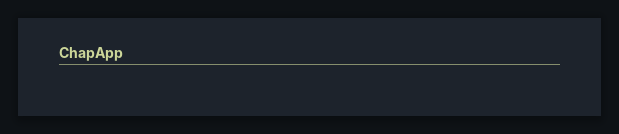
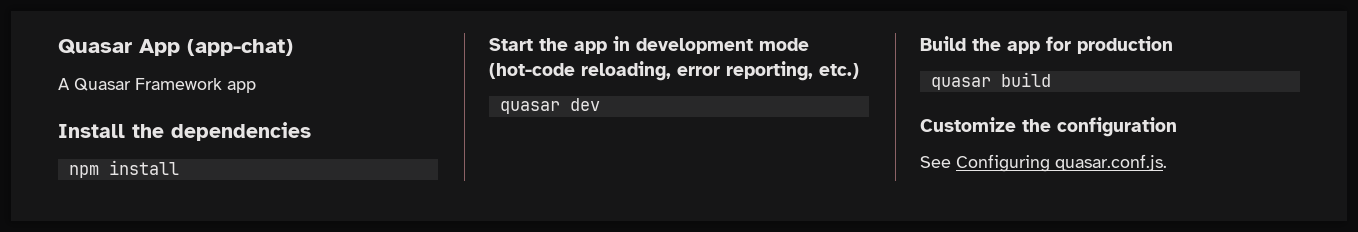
- ChapApp
+ Quasar App (app-chat)
+ A Quasar Framework app
+ Install the dependencies
+ npm install
+ Start the app in development mode (hot-code reloading, error reporting, etc.)
+ quasar dev
+ Build the app for production
+ quasar build
+ Customize the configuration
+ See Configuring quasar.conf.js.

